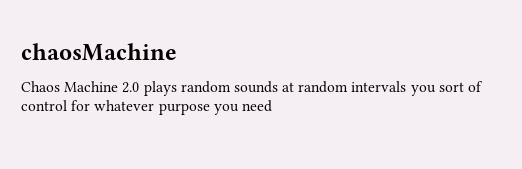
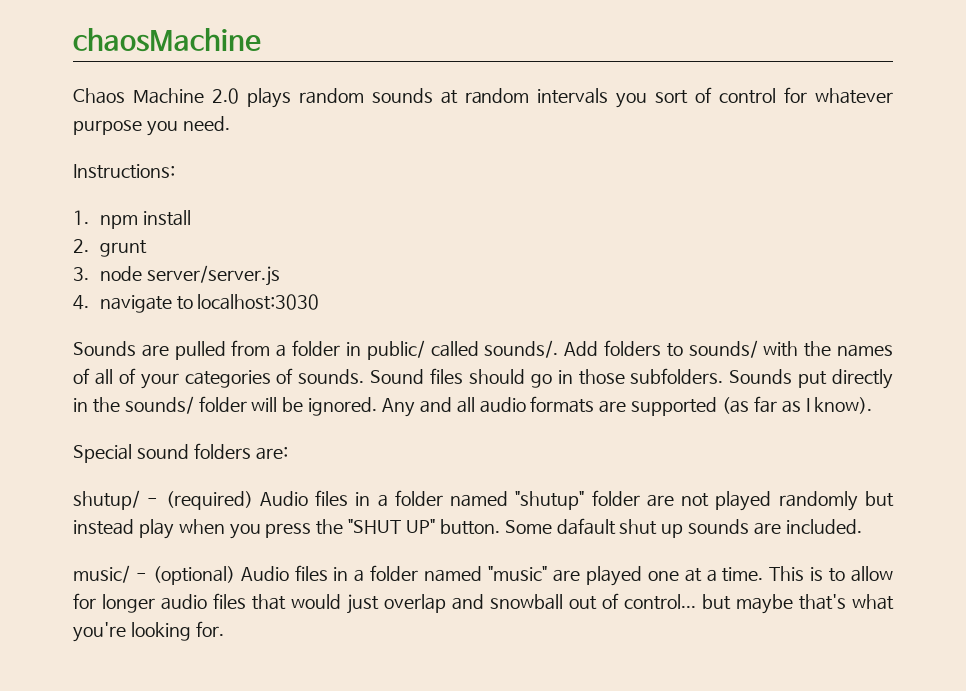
- Chaos Machine 2.0 plays random sounds at random intervals you sort of control for whatever purpose you need
+ Chaos Machine 2.0 plays random sounds at random intervals you sort of control for whatever purpose you need.
+ Instructions:
+ 1. npm install
+ 2. grunt
+ 3. node server/server.js
+ 4. navigate to localhost:3030
+ Sounds are pulled from a folder in public/ called sounds/. Add folders to sounds/ with the names of all of your categories of sounds. Sound files should go in those subfolders. Sounds put directly in the sounds/ folder will be ignored. Any and all audio formats are supported (as far as I know).
+ Special sound folders are:
+ shutup/ - (required) Audio files in a folder named "shutup" folder are not played randomly but instead play when you press the "SHUT UP" button. Some dafault shut up sounds are included.
+ music/ - (optional) Audio files in a folder named "music" are played one at a time. This is to allow for longer audio files that would just overlap and snowball out of control... but maybe that's what you're looking for.

